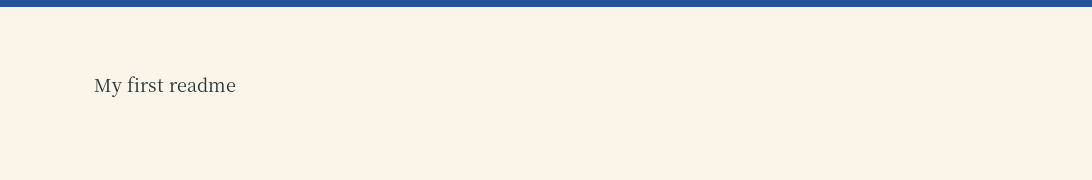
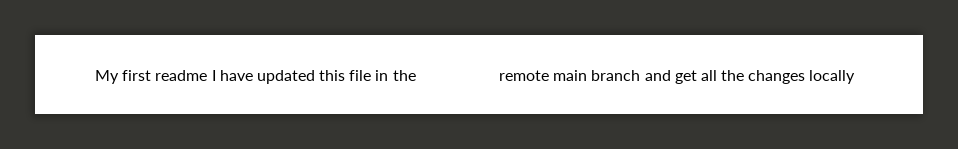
- My first readme
+ My first readme I have updated this file in the remote main branch and get all the changes locally

